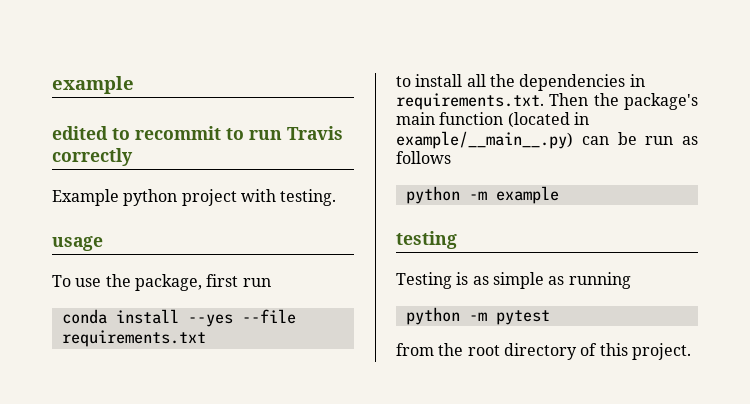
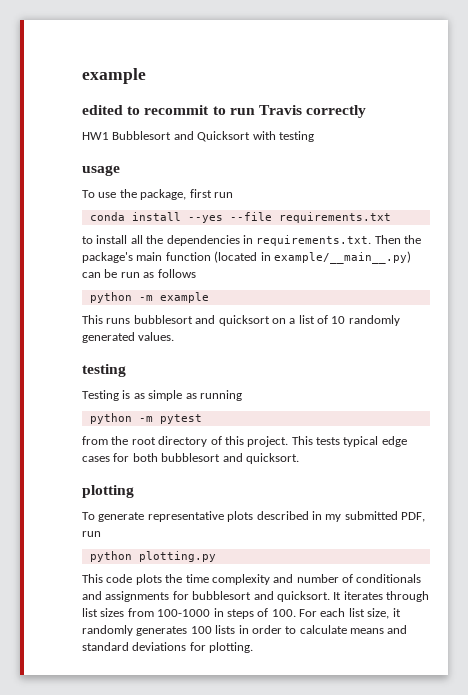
- Example python project with testing.
+ HW1 Bubblesort and Quicksort with testing
+ This runs bubblesort and quicksort on a list of 10 randomly generated values.
+ This tests typical edge cases for both bubblesort and quicksort.
+ plotting
+ To generate representative plots described in my submitted PDF, run
+ python plotting.py
+ This code plots the time complexity and number of conditionals and assignments for bubblesort and quicksort. It iterates through list sizes from 100-1000 in steps of 100. For each list size, it randomly generates 100 lists in order to calculate means and standard deviations for plotting.

